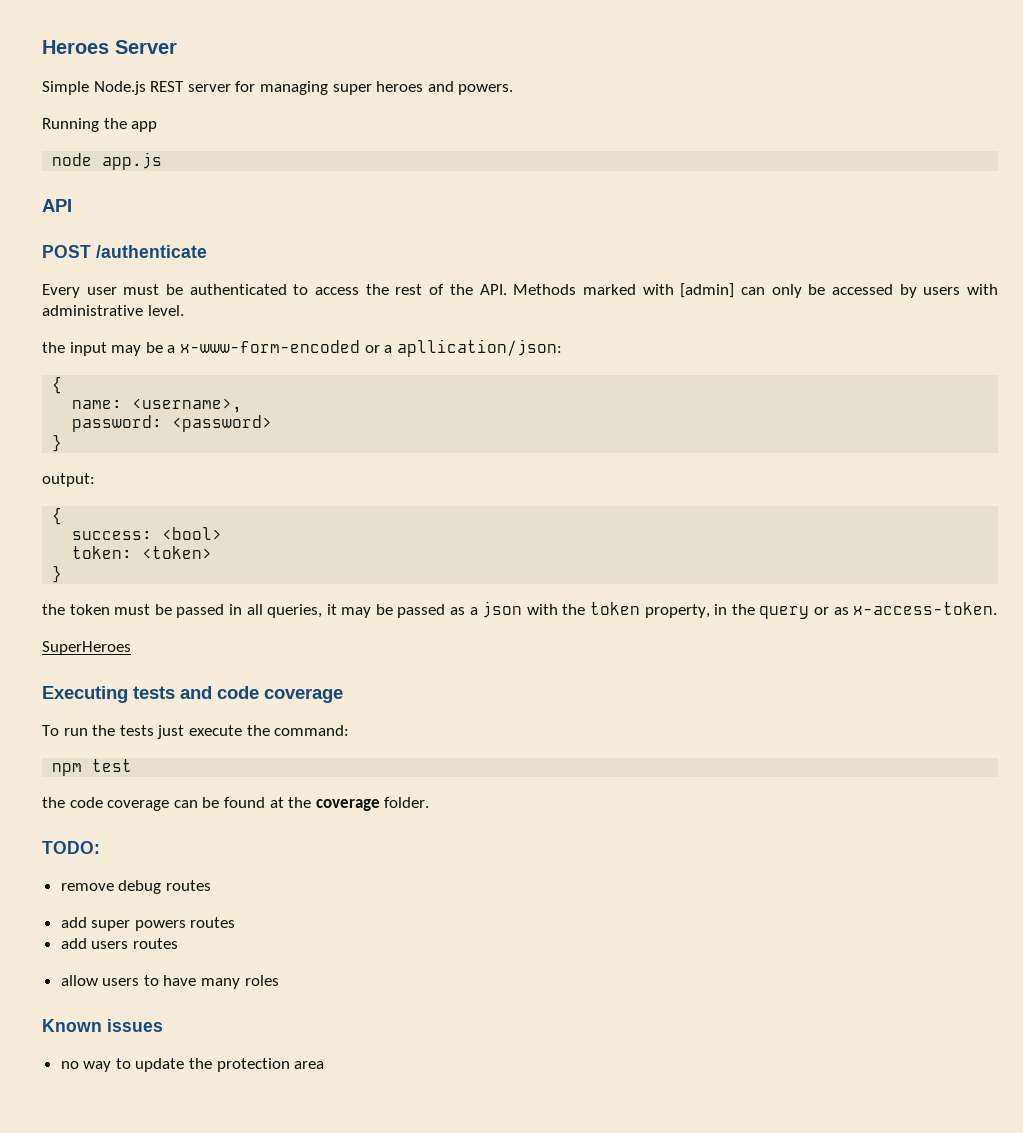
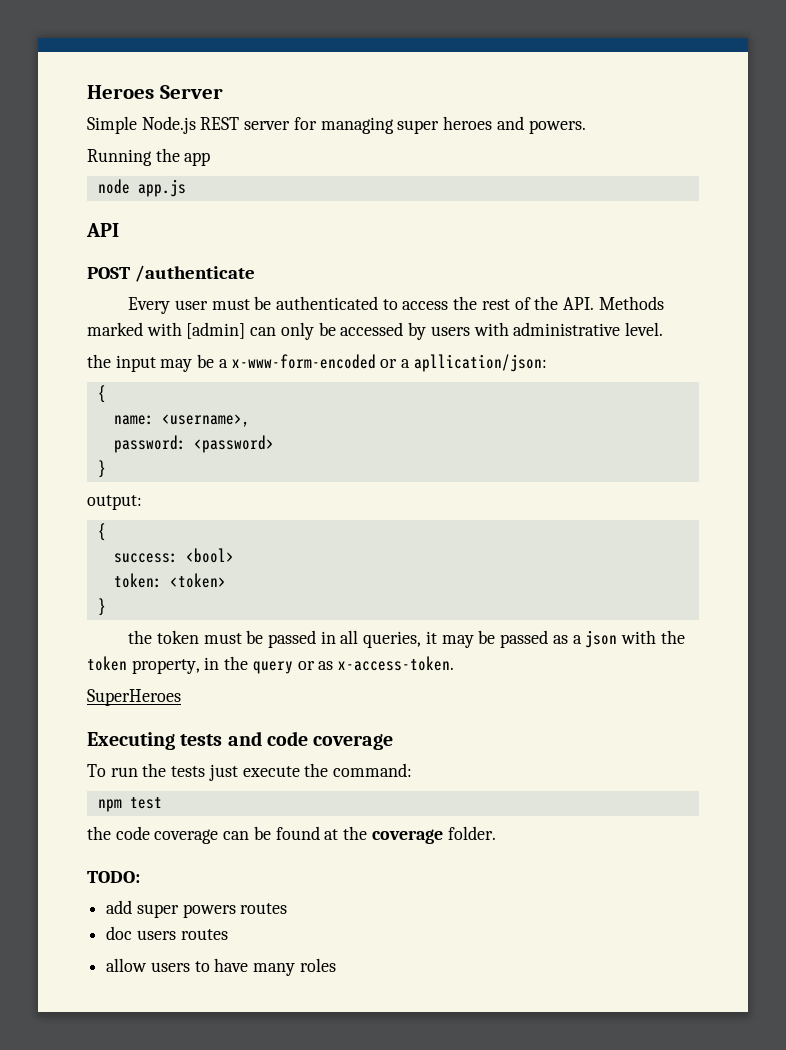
- remove debug routes
- add users routes
+ doc users routes
- Known issues
- no way to update the protection area

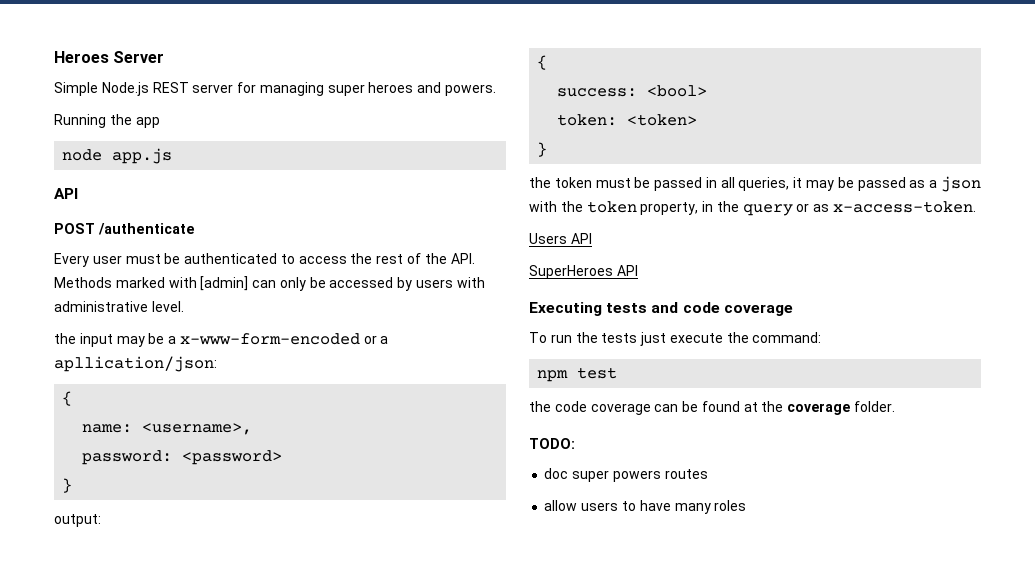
+ Users API
- SuperHeroes
+ SuperHeroes API
- add super powers routes
+ doc super powers routes
- doc users routes

